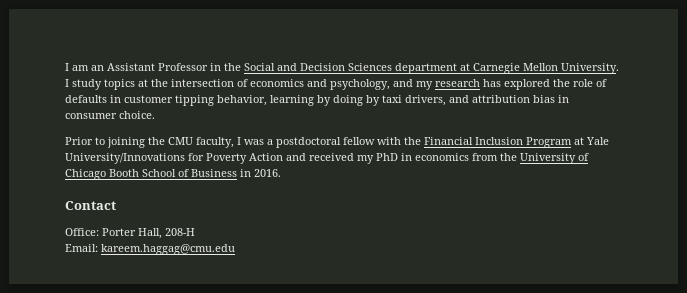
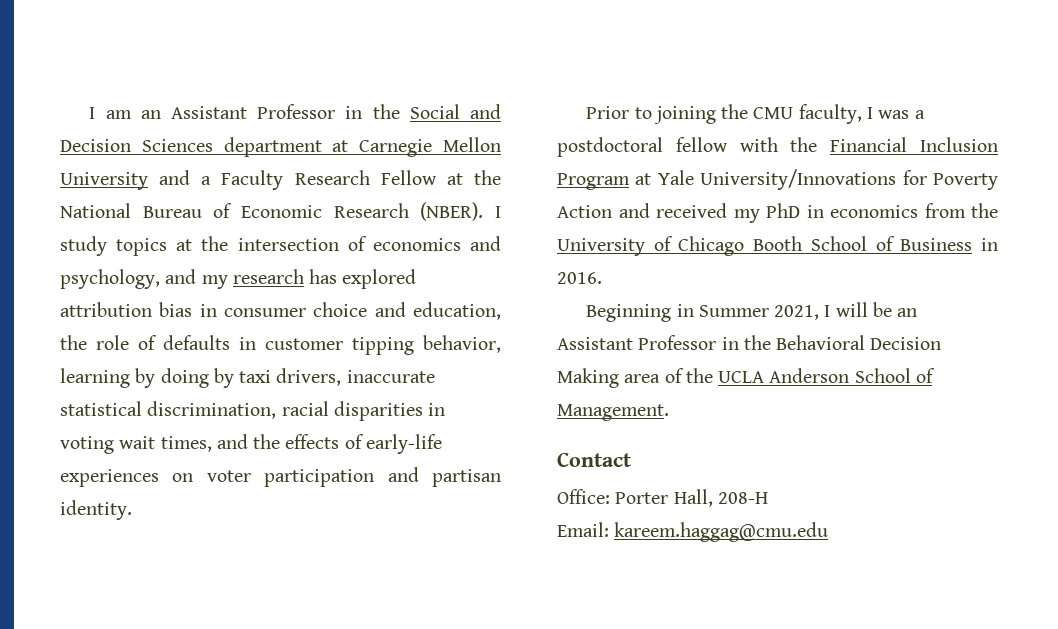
- I am an Assistant Professor in the Social and Decision Sciences department at Carnegie Mellon University.
+ I am an Assistant Professor in the Social and Decision Sciences department at Carnegie Mellon University and a Faculty Research Fellow at the National Bureau of Economic Research (NBER).
- I study topics at the intersection of economics and psychology, and my research has explored the role of defaults in customer tipping behavior, learning by doing by taxi drivers, and attribution bias in consumer choice.
+ I study topics at the intersection of economics and psychology, and my research has explored attribution bias in consumer choice and education, the role of defaults in customer tipping behavior, learning by doing by taxi drivers, inaccurate statistical discrimination, racial disparities in voting wait times, and the effects of early-life experiences on voter participation and partisan identity.
+ Beginning in Summer 2021, I will be an Assistant Professor in the Behavioral Decision Making area of the UCLA Anderson School of Management.

